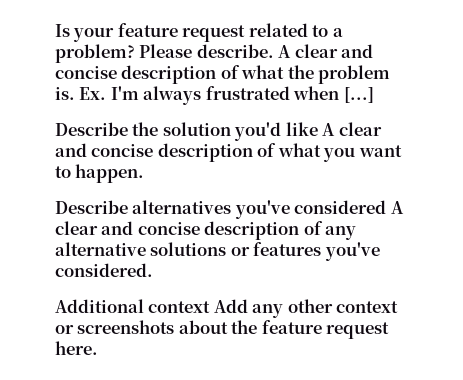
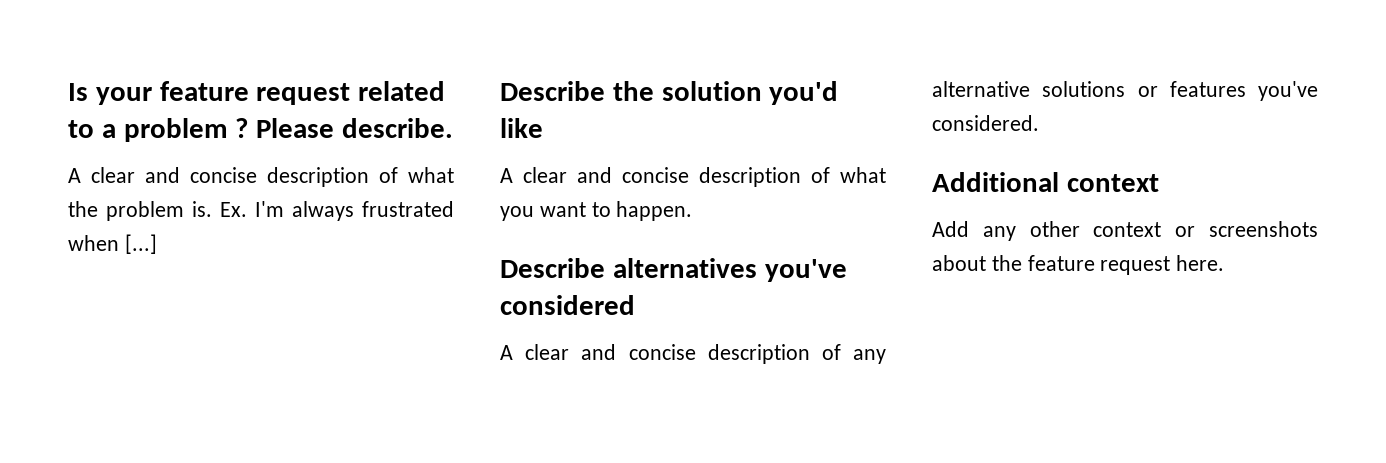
- Is your feature request related to a problem?
+ Is your feature request related to a problem ?
- Please describe. A clear and concise description of what the problem is.
+ Please describe.
+ A clear and concise description of what the problem is.
- Describe the solution you'd like A clear and concise description of what you want to happen.
+ Describe the solution you'd like
+ A clear and concise description of what you want to happen.
- Describe alternatives you've considered A clear and concise description of any alternative solutions or features you've considered.
+ Describe alternatives you've considered
+ A clear and concise description of any alternative solutions or features you've considered.
- Additional context Add any other context or screenshots about the feature request here.
+ Additional context
+ Add any other context or screenshots about the feature request here.

